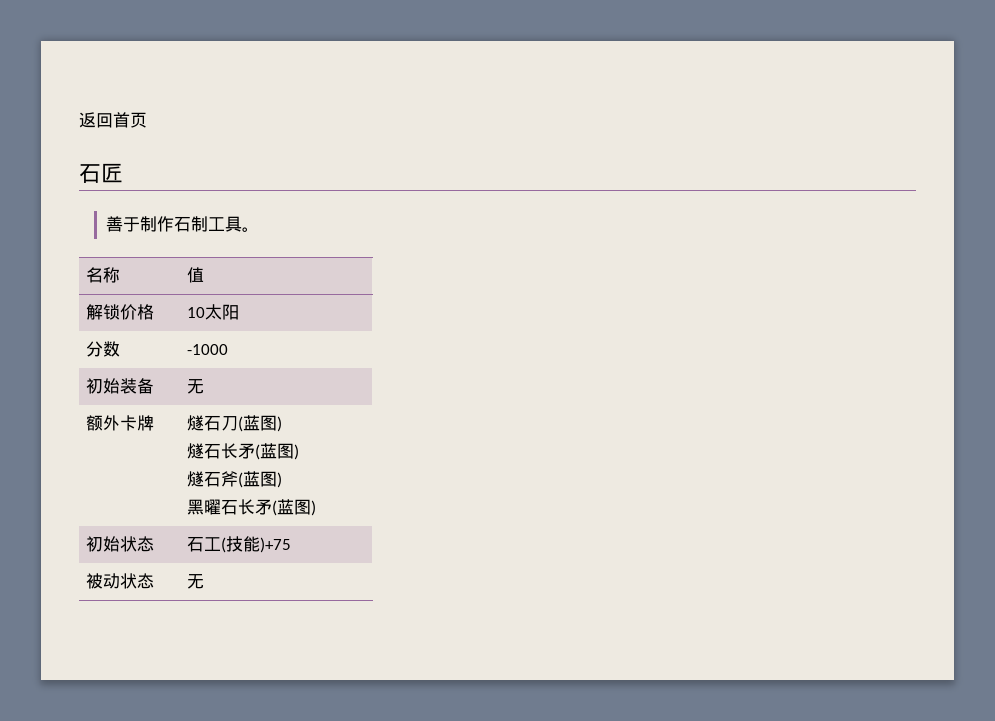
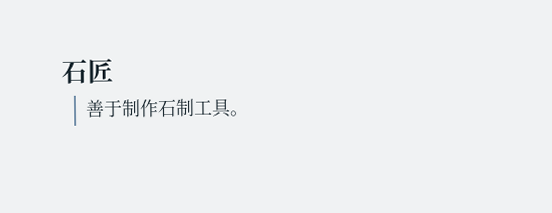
- 返回首页
- 名称 | 值
- 解锁价格 | 10太阳
- 分数 | -1000
- 初始装备 | 无
- 额外卡牌 | 燧石刀(蓝图)
- 燧石长矛(蓝图)
- 燧石斧(蓝图)
- 黑曜石长矛(蓝图)
- 初始状态 | 石工(技能)+75
- 被动状态 | 无

